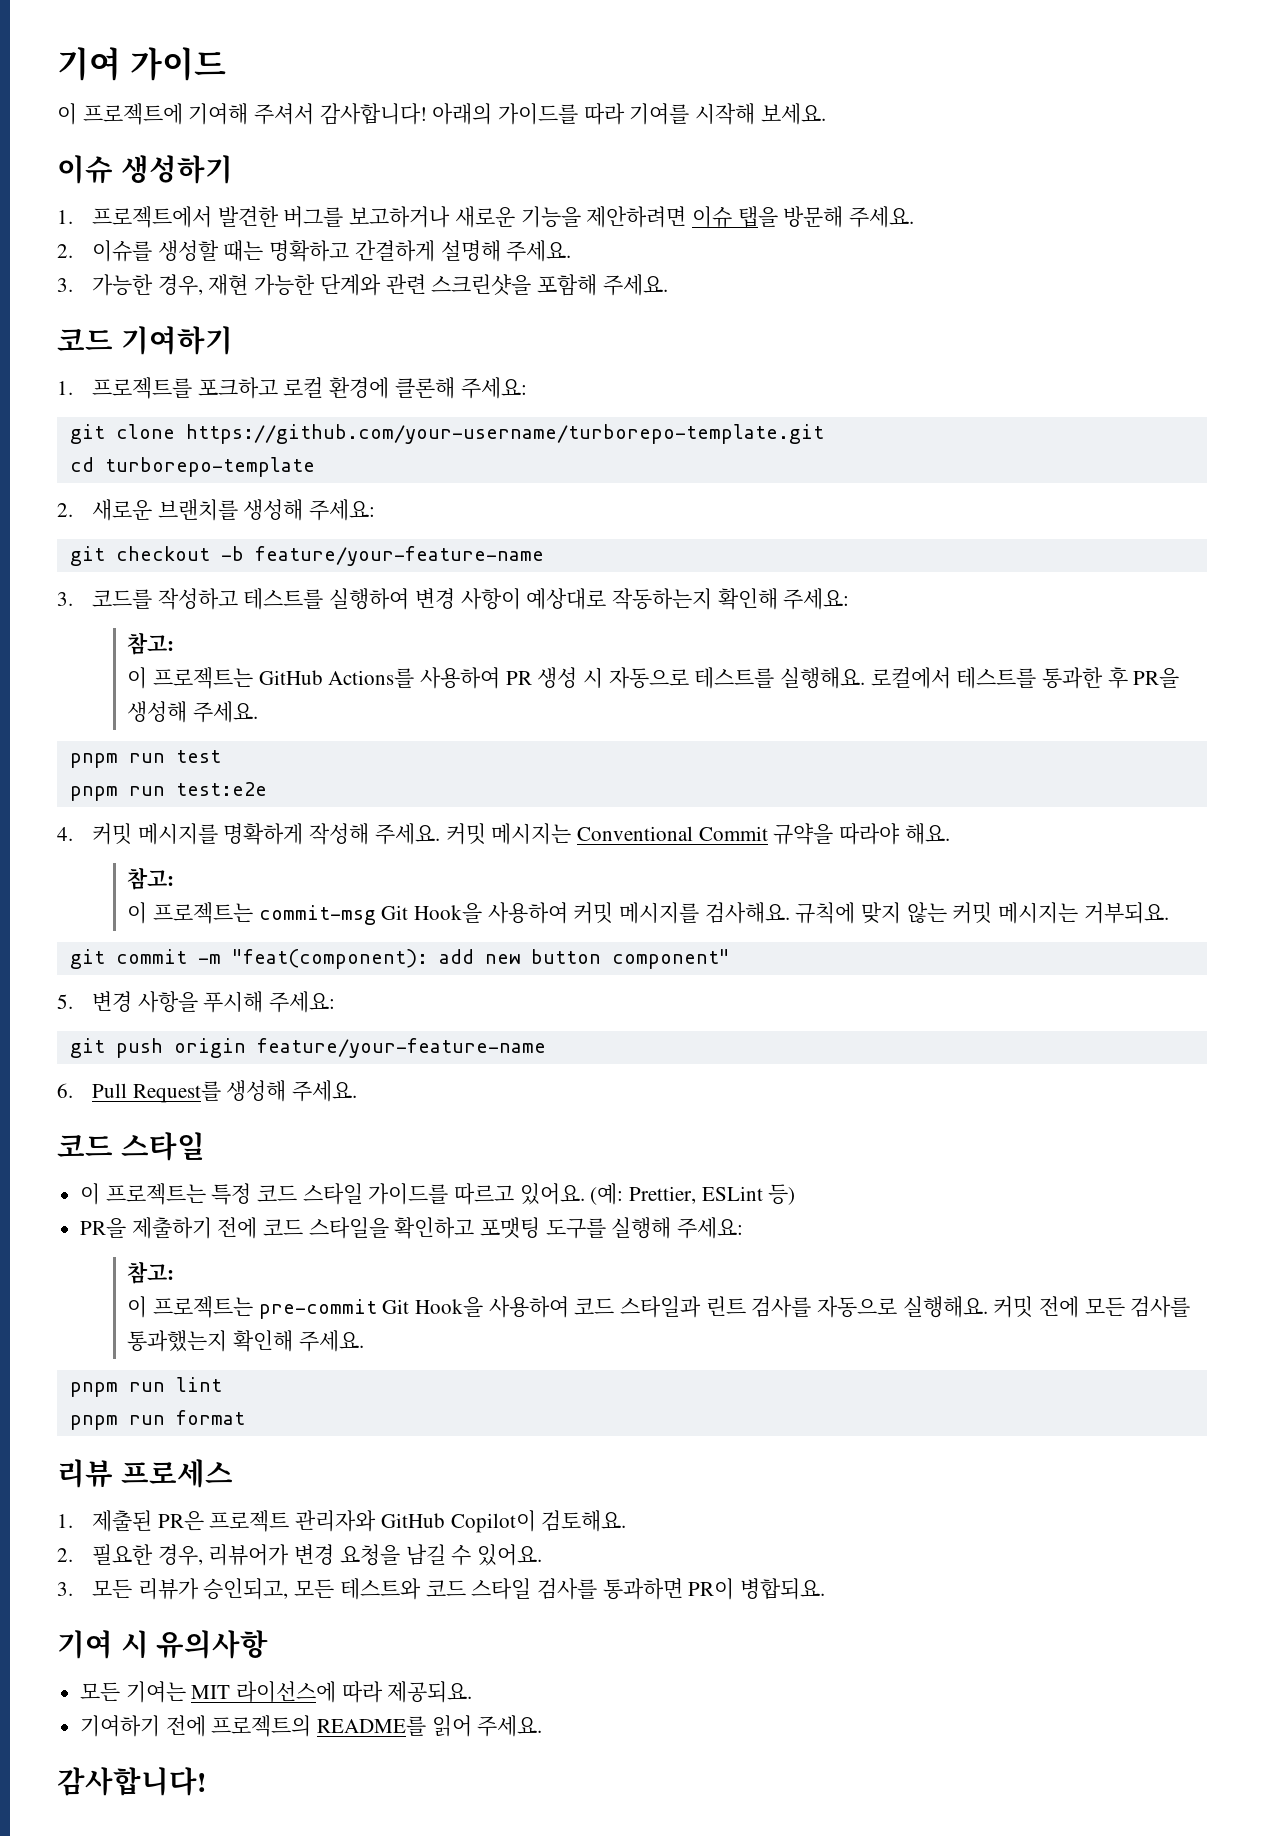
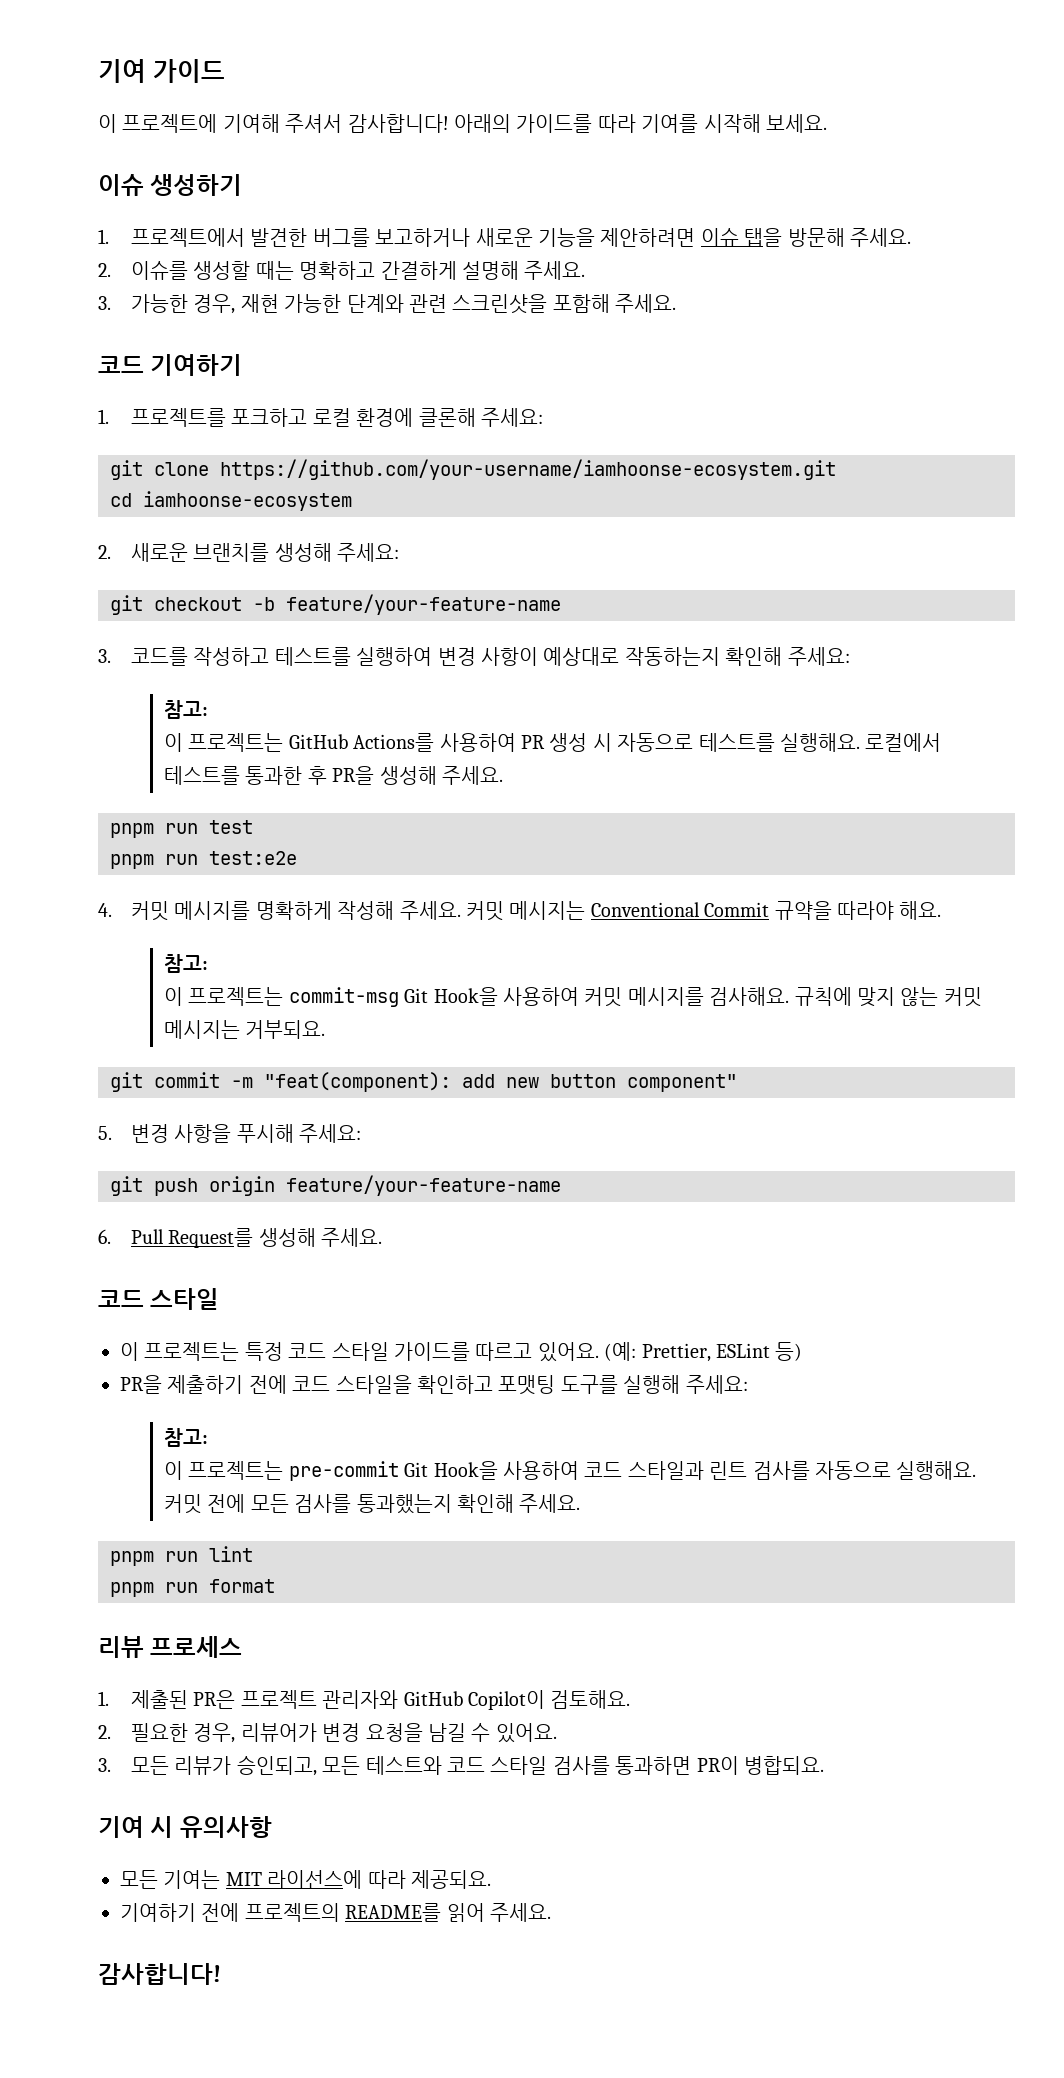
- git clone https://github.com/your-username/turborepo-template.git
+ git clone https://github.com/your-username/iamhoonse-ecosystem.git
- cd turborepo-template
+ cd iamhoonse-ecosystem

